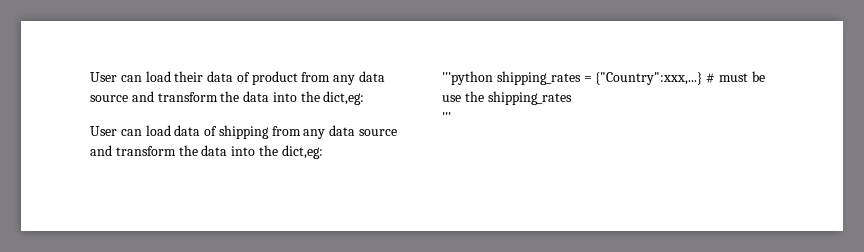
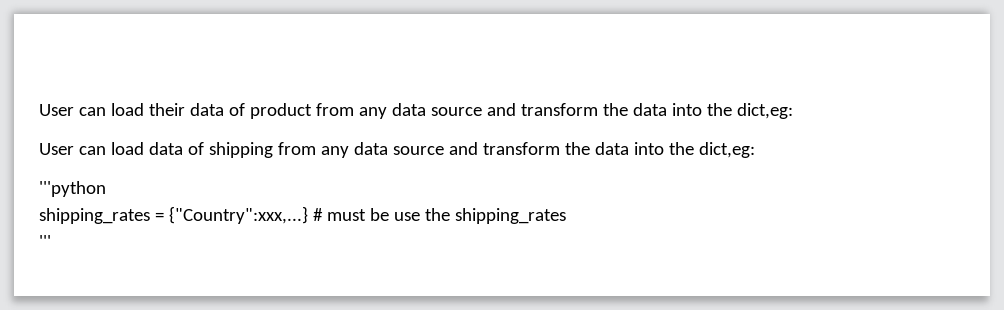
- '''python shipping_rates = {"Country":xxx,...} # must be use the shipping_rates
+ '''python
+ shipping_rates = {"Country":xxx,...} # must be use the shipping_rates

